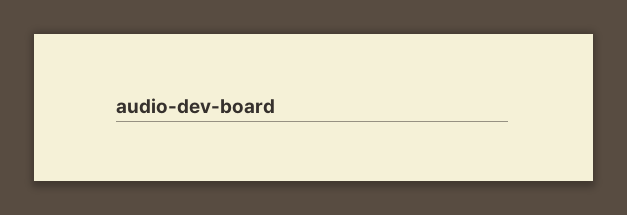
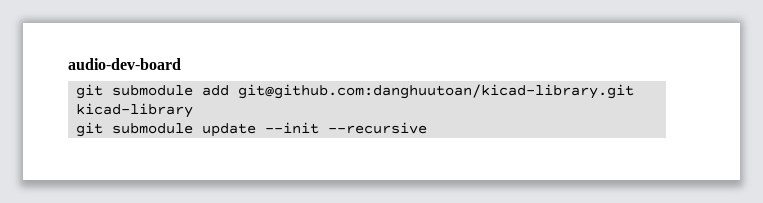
+ git submodule add git@github.com:danghuutoan/kicad-library.git kicad-library
+ git submodule update --init --recursive

